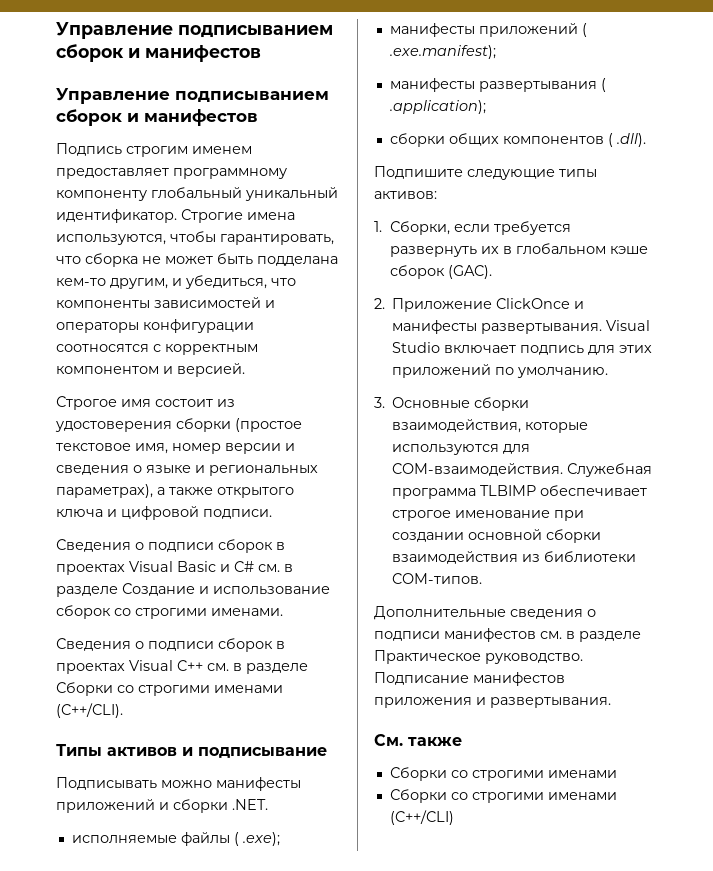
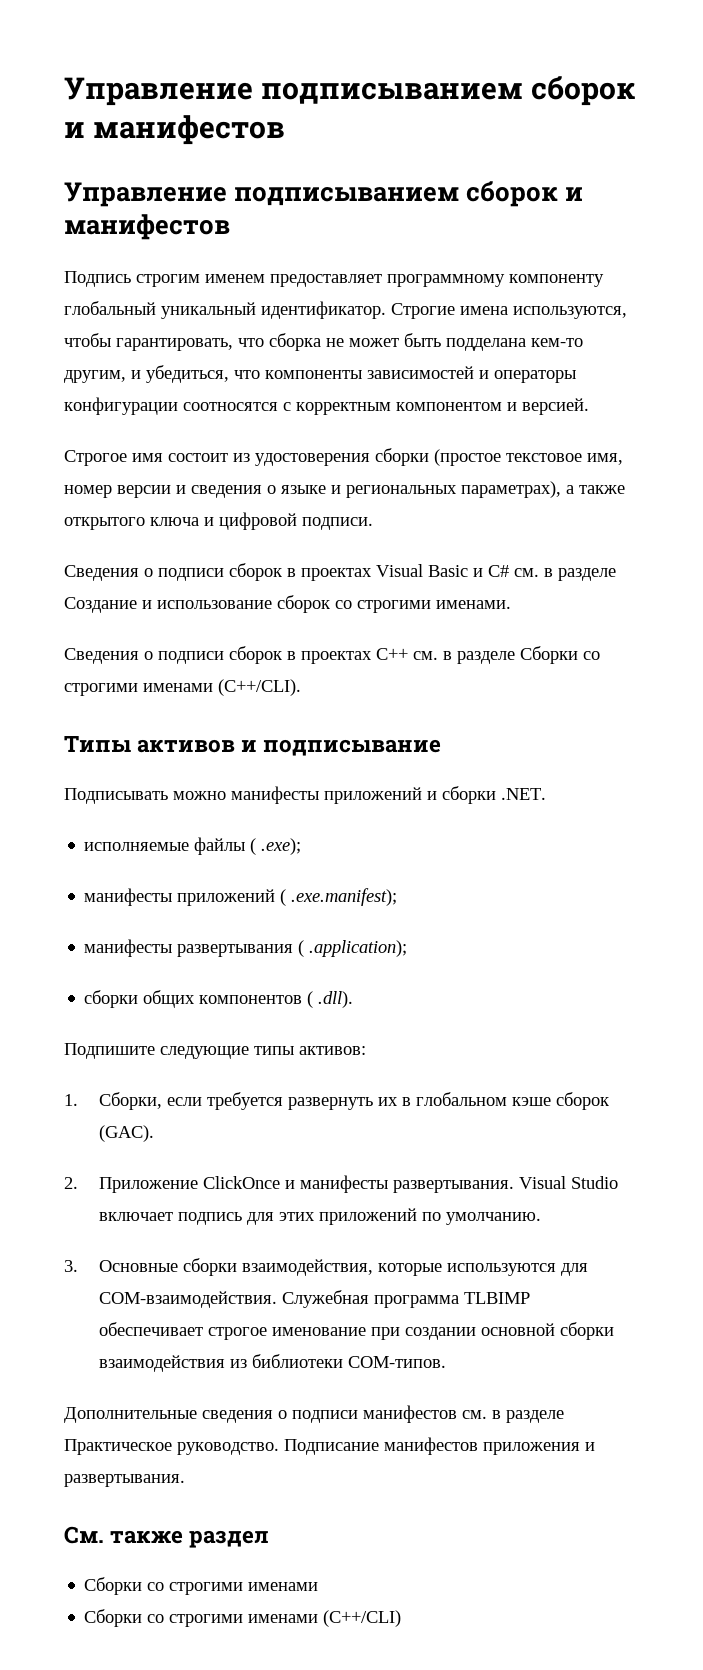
- Сведения о подписи сборок в проектах Visual C++ см. в разделе Сборки со строгими именами (C++/CLI).
+ Сведения о подписи сборок в проектах C++ см. в разделе Сборки со строгими именами (C++/CLI).
- См. также
+ См. также раздел

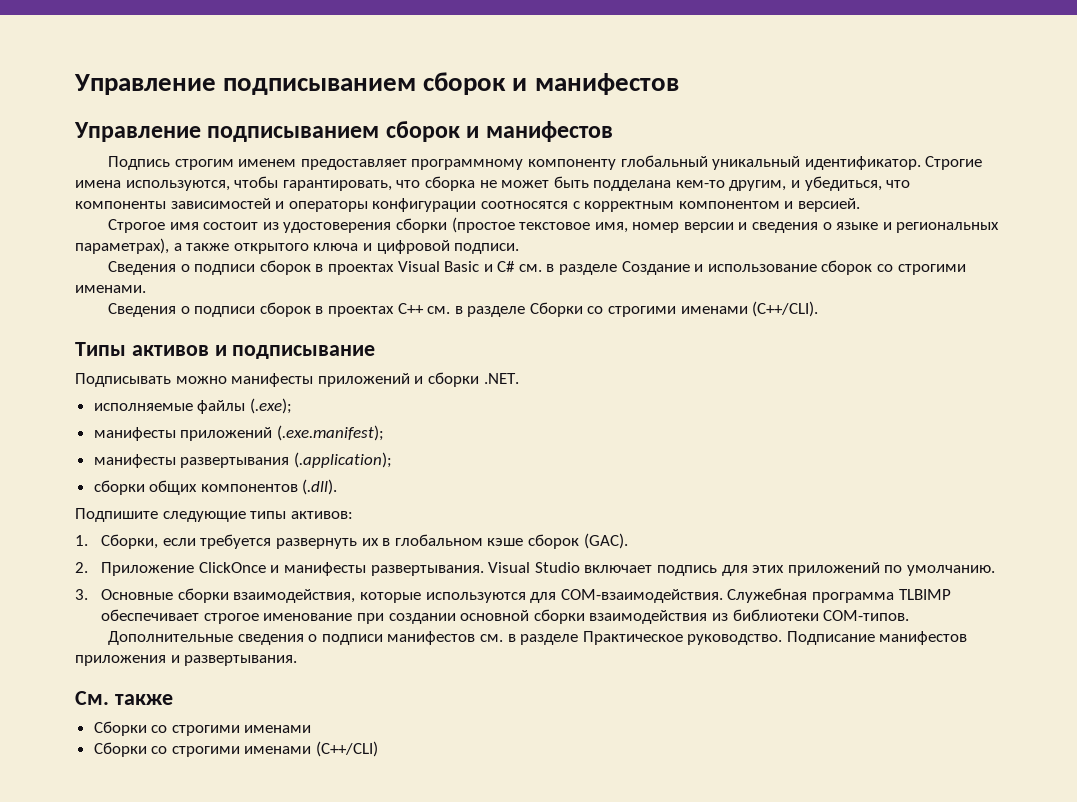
- исполняемые файлы ( .exe);
- манифесты приложений ( .exe.manifest);
+ исполняемые файлы (.exe);
+ манифесты приложений (.exe.manifest);
- манифесты развертывания ( .application);
+ манифесты развертывания (.application);
- сборки общих компонентов ( .dll).
+ сборки общих компонентов (.dll).
- См. также раздел
+ См. также

